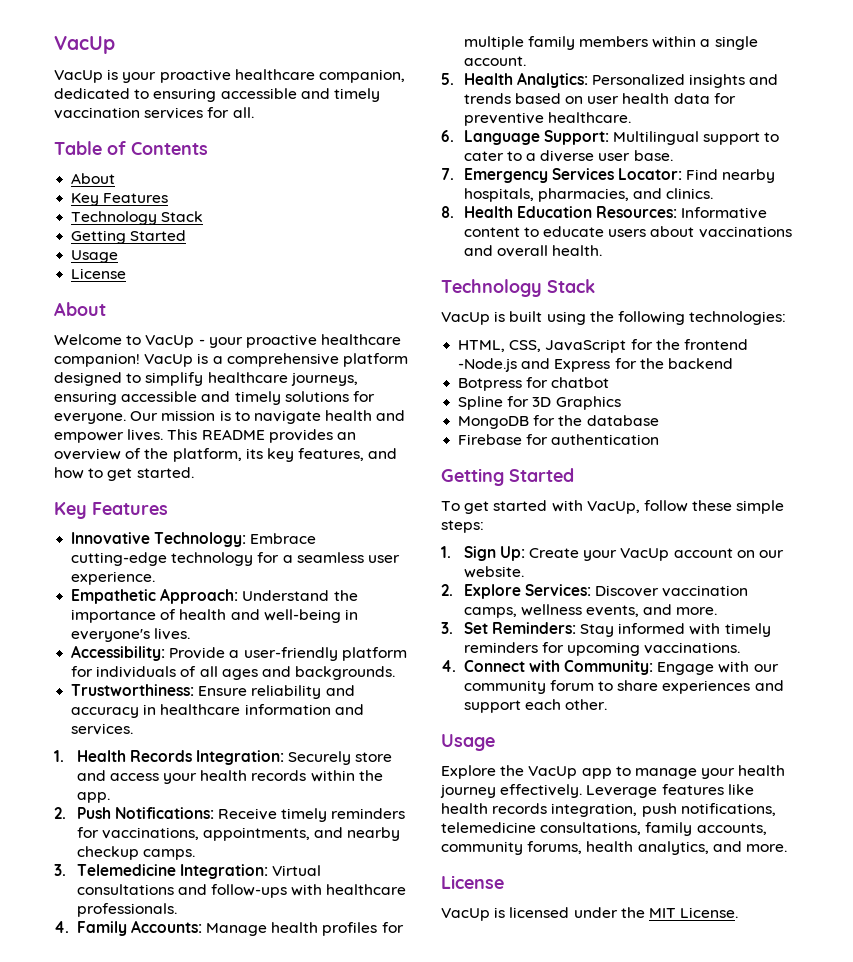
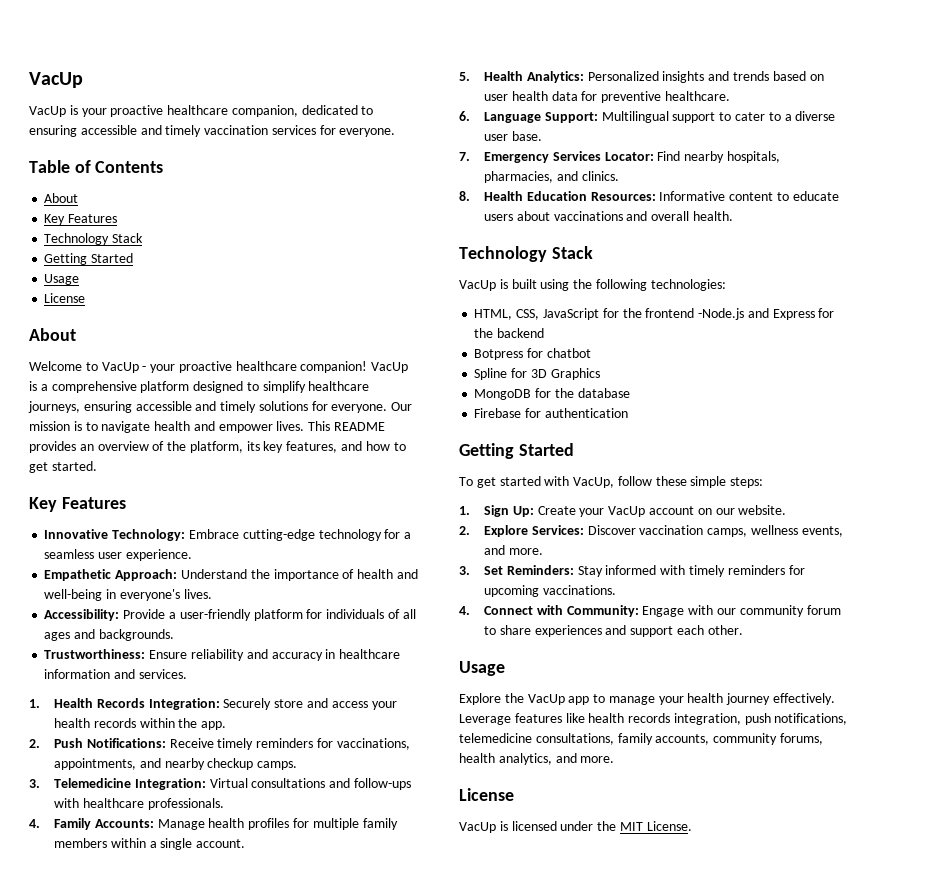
- VacUp is your proactive healthcare companion, dedicated to ensuring accessible and timely vaccination services for all.
+ VacUp is your proactive healthcare companion, dedicated to ensuring accessible and timely vaccination services for everyone.

